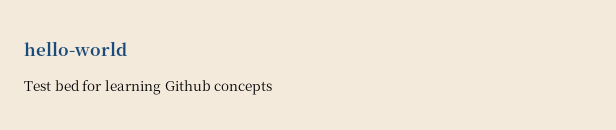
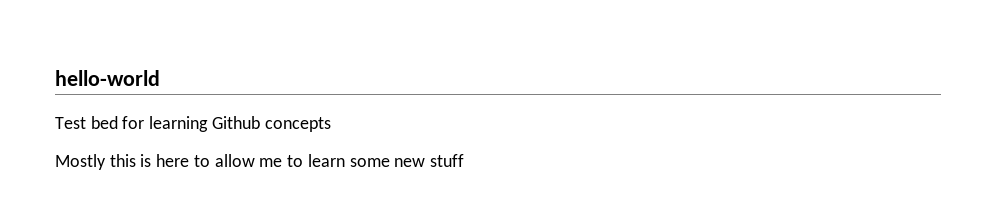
+ Mostly this is here to allow me to learn some new stuff

